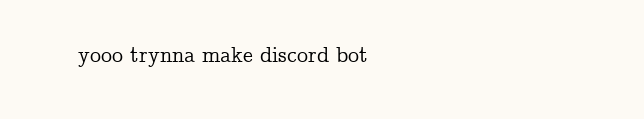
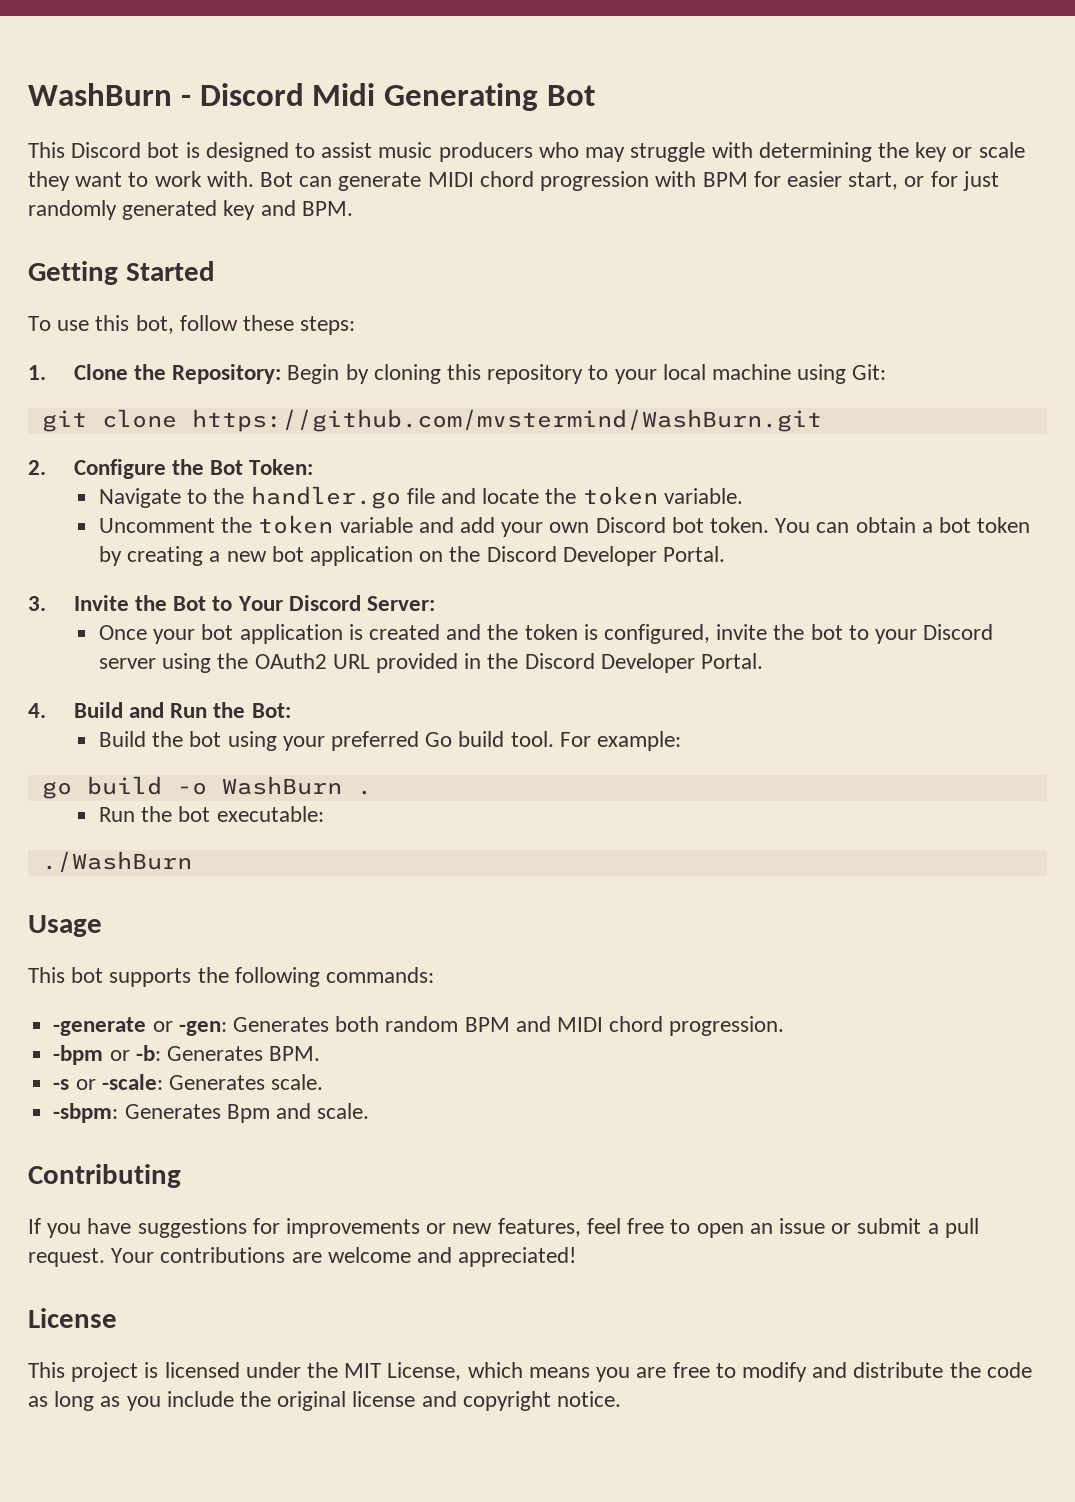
- yooo trynna make discord bot
+ WashBurn - Discord Midi Generating Bot
+ This Discord bot is designed to assist music producers who may struggle with determining the key or scale they want to work with. Bot can generate MIDI chord progression with BPM for easier start, or for just randomly generated key and BPM.
+ Getting Started
+ To use this bot, follow these steps:
+ 1. Clone the Repository: Begin by cloning this repository to your local machine using Git:
+ git clone https://github.com/mvstermind/WashBurn.git
+ 2. Configure the Bot Token:
+ Navigate to the handler.go file and locate the token variable.
+ Uncomment the token variable and add your own Discord bot token. You can obtain a bot token by creating a new bot application on the Discord Developer Portal.
+ 3. Invite the Bot to Your Discord Server:
+ Once your bot application is created and the token is configured, invite the bot to your Discord server using the OAuth2 URL provided in the Discord Developer Portal.
+ 4. Build and Run the Bot:
+ Build the bot using your preferred Go build tool. For example:
+ go build -o WashBurn .
+ Run the bot executable:
+ ./WashBurn
+ Usage
+ This bot supports the following commands:
+ -generate or -gen: Generates both random BPM and MIDI chord progression.
+ -bpm or -b: Generates BPM.
+ -s or -scale: Generates scale.
+ -sbpm: Generates Bpm and scale.
+ Contributing
+ If you have suggestions for improvements or new features, feel free to open an issue or submit a pull request. Your contributions are welcome and appreciated!
+ License
+ This project is licensed under the MIT License, which means you are free to modify and distribute the code as long as you include the original license and copyright notice.

